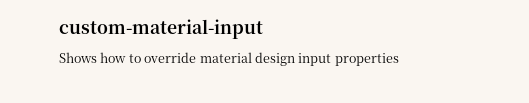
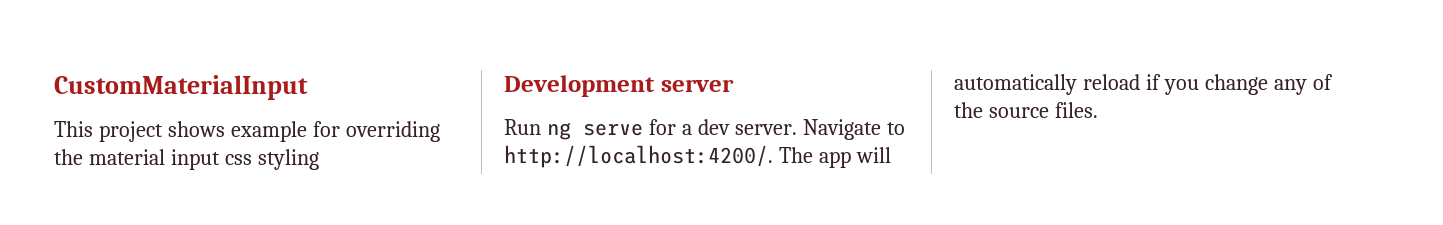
- custom-material-input
- Shows how to override material design input properties
+ CustomMaterialInput
+ This project shows example for overriding the material input css styling
+ Development server
+ Run ng serve for a dev server. Navigate to http://localhost:4200/. The app will automatically reload if you change any of the source files.

